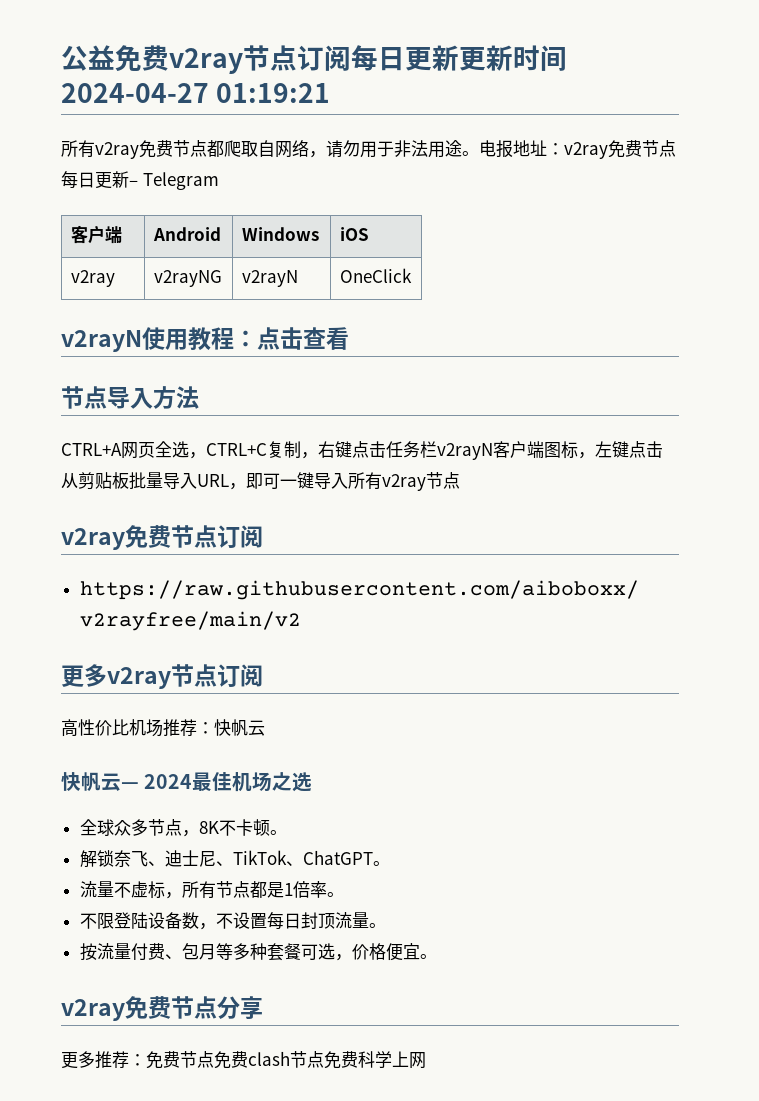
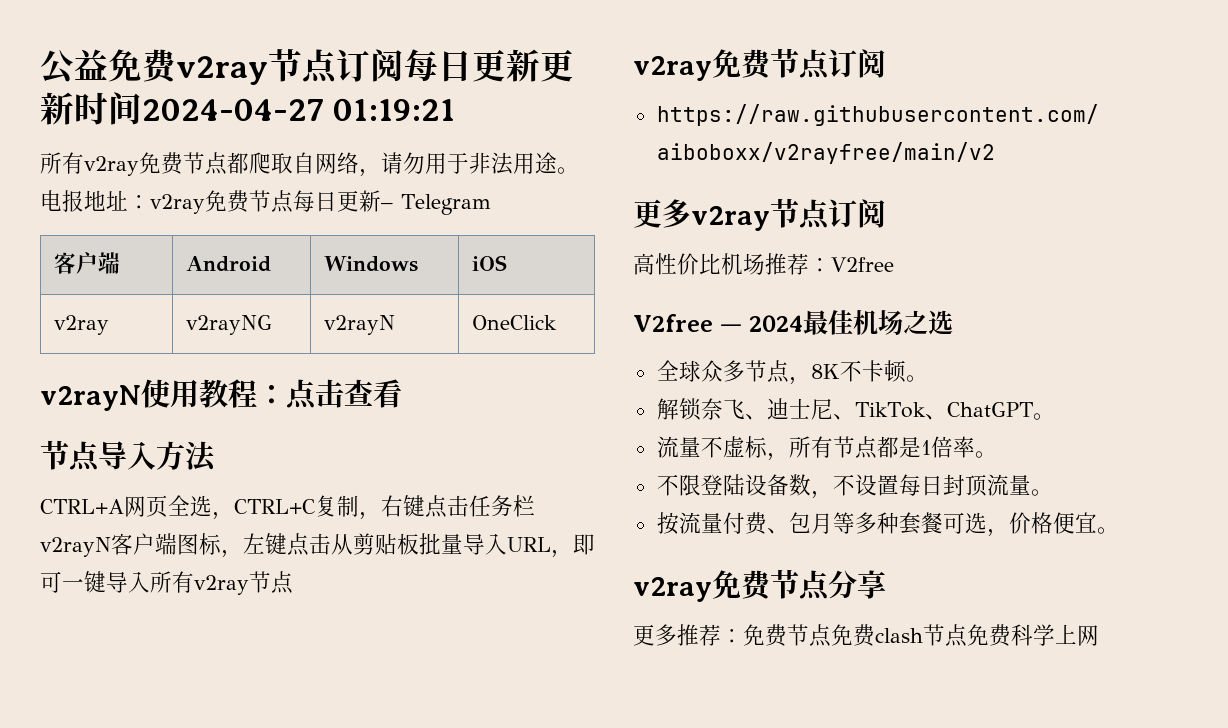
- 高性价比机场推荐：快帆云
- 快帆云— 2024最佳机场之选
+ 高性价比机场推荐：V2free
+ V2free — 2024最佳机场之选

